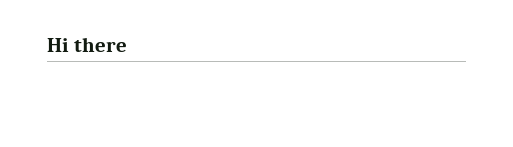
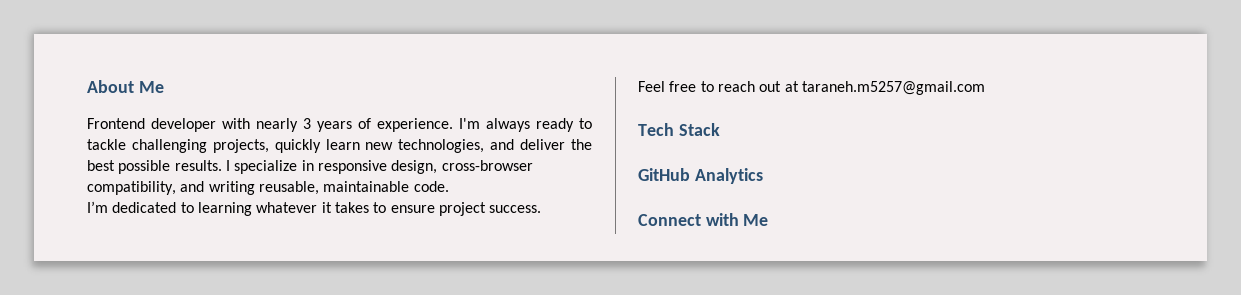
- Hi there
+ About Me
+ Frontend developer with nearly 3 years of experience. I'm always ready to tackle challenging projects, quickly learn new technologies, and deliver the best possible results. I specialize in responsive design, cross-browser compatibility, and writing reusable, maintainable code.
+ I’m dedicated to learning whatever it takes to ensure project success.
+ Feel free to reach out at taraneh.m5257@gmail.com
+ Tech Stack
+ GitHub Analytics
+ Connect with Me

